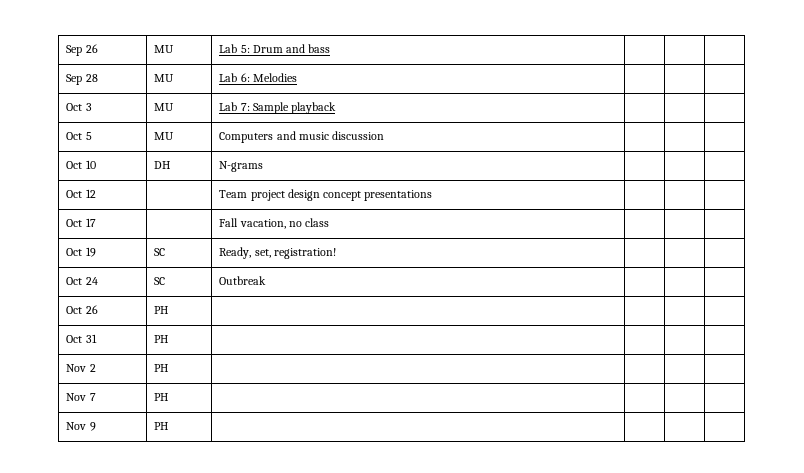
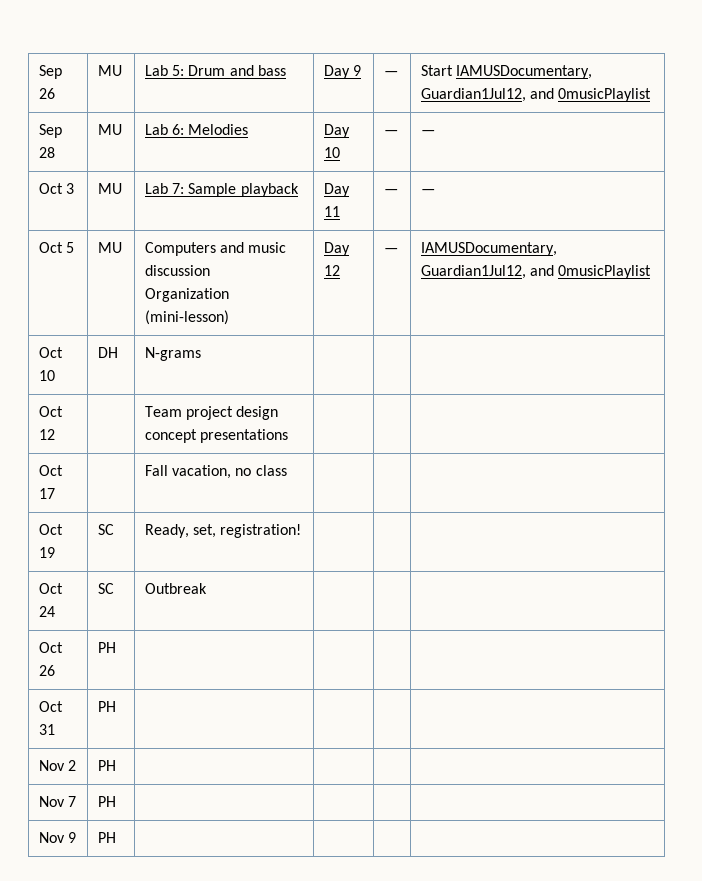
- Sep 26 | MU | Lab 5: Drum and bass | | |
+ Sep 26 | MU | Lab 5: Drum and bass | Day 9 | — | Start IAMUSDocumentary, Guardian1Jul12, and 0musicPlaylist
- Sep 28 | MU | Lab 6: Melodies | | |
+ Sep 28 | MU | Lab 6: Melodies | Day 10 | — | —
- Oct 3 | MU | Lab 7: Sample playback | | |
+ Oct 3 | MU | Lab 7: Sample playback | Day 11 | — | —
- Oct 5 | MU | Computers and music discussion | | |
+ Oct 5 | MU | Computers and music discussion
+ Organization (mini-lesson) | Day 12 | — | IAMUSDocumentary, Guardian1Jul12, and 0musicPlaylist

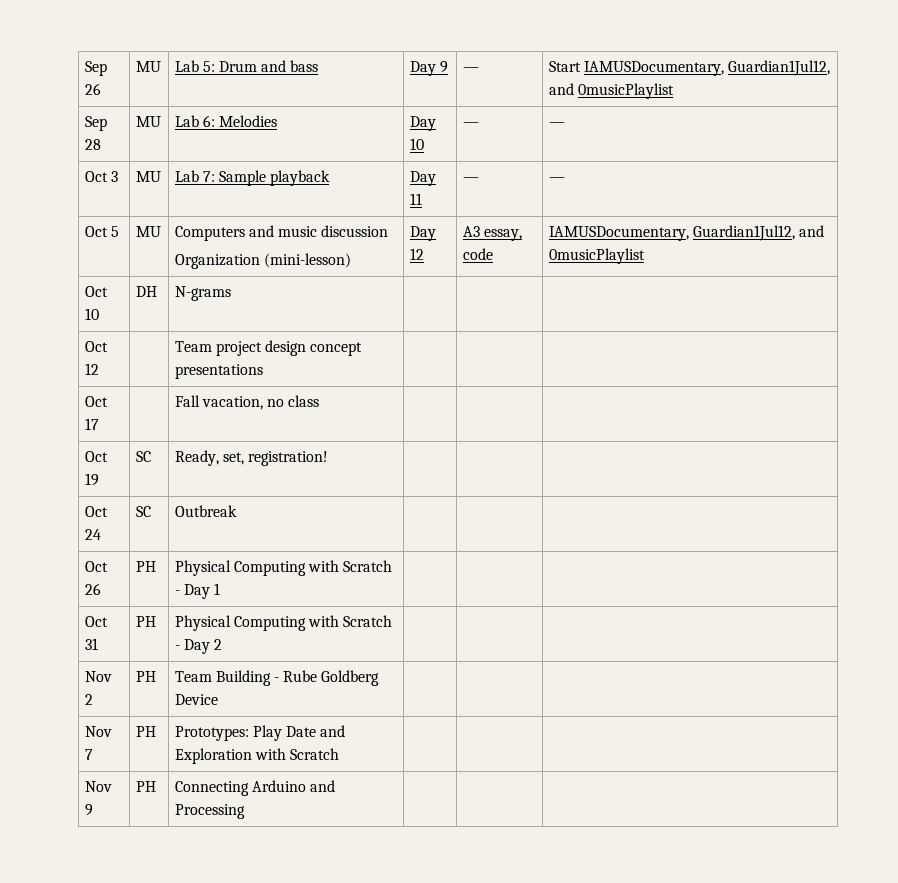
  Oct 5 | MU | Computers and music discussion
- Organization (mini-lesson) | Day 12 | — | IAMUSDocumentary, Guardian1Jul12, and 0musicPlaylist
+ Organization (mini-lesson) | Day 12 | A3 essay, code | IAMUSDocumentary, Guardian1Jul12, and 0musicPlaylist
- Oct 26 | PH | | | |
- Oct 31 | PH | | | |
- Nov 2 | PH | | | |
- Nov 7 | PH | | | |
+ Oct 26 | PH | Physical Computing with Scratch - Day 1 | | |
+ Oct 31 | PH | Physical Computing with Scratch - Day 2 | | |
+ Nov 2 | PH | Team Building - Rube Goldberg Device | | |
+ Nov 7 | PH | Prototypes: Play Date and Exploration with Scratch | | |
- Nov 9 | PH | | | |
+ Nov 9 | PH | Connecting Arduino and Processing | | |

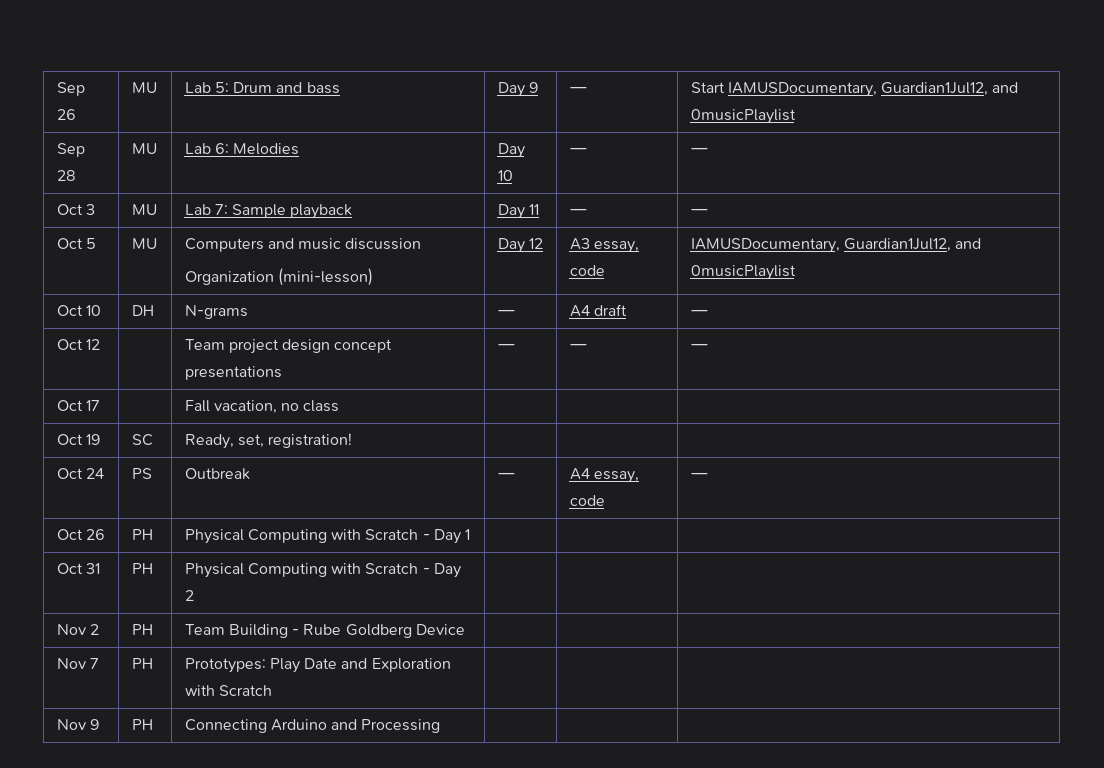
- Oct 10 | DH | N-grams | | |
+ Oct 10 | DH | N-grams | — | A4 draft | —
- Oct 12 | | Team project design concept presentations | | |
+ Oct 12 | | Team project design concept presentations | — | — | —
- Oct 24 | SC | Outbreak | | |
+ Oct 24 | PS | Outbreak | — | A4 essay, code | —

